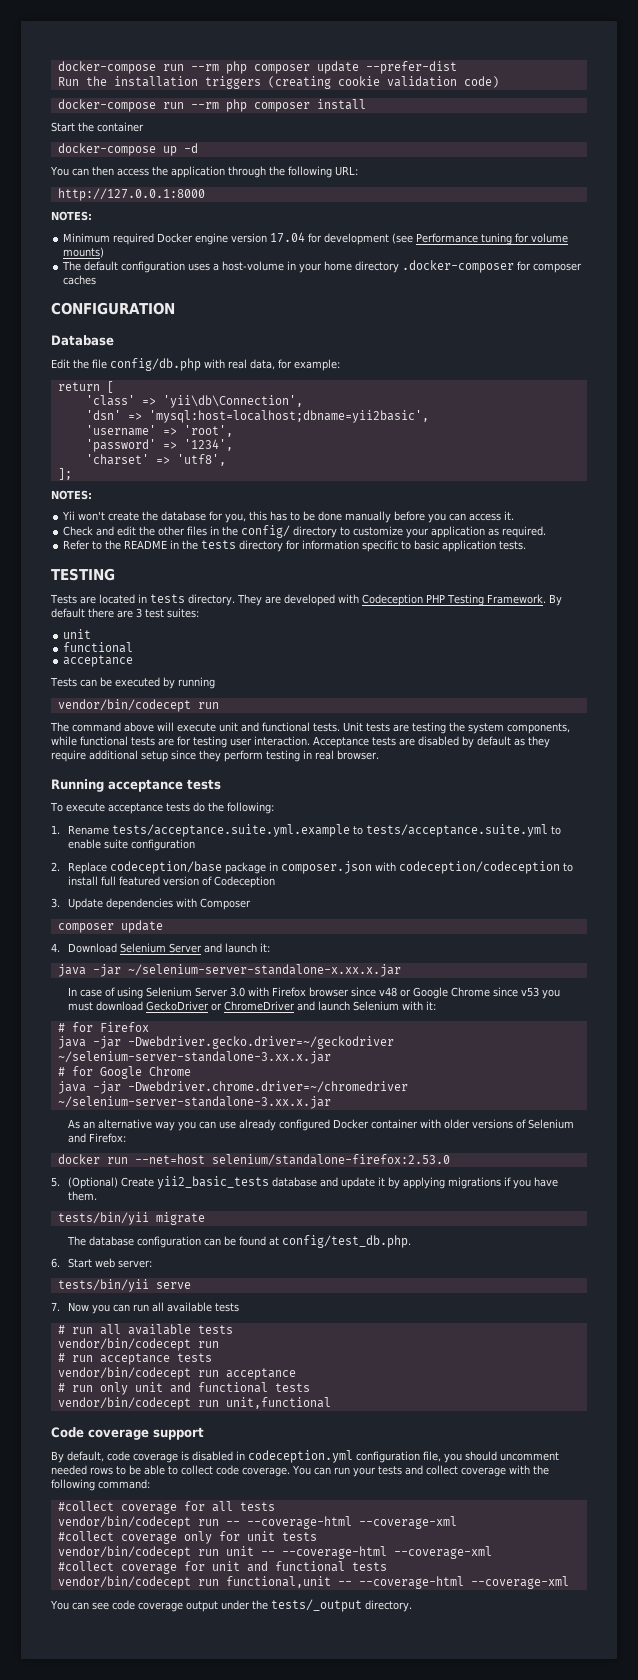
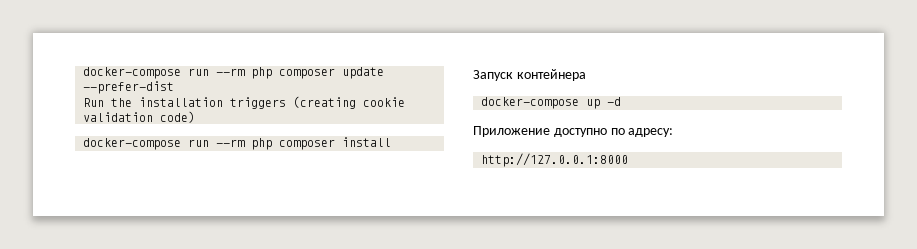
- Start the container
+ Запуск контейнера
- You can then access the application through the following URL:
+ Приложение доступно по адресу:
  http://127.0.0.1:8000
- NOTES:
- Minimum required Docker engine version 17.04 for development (see Performance tuning for volume mounts)
- The default configuration uses a host-volume in your home directory .docker-composer for composer caches
- CONFIGURATION
- Database
- Edit the file config/db.php with real data, for example:
- return [
- 'class' => 'yii\db\Connection',
- 'dsn' => 'mysql:host=localhost;dbname=yii2basic',
- 'username' => 'root',
- 'password' => '1234',
- 'charset' => 'utf8',
- ];
- NOTES:
- Yii won't create the database for you, this has to be done manually before you can access it.
- Check and edit the other files in the config/ directory to customize your application as required.
- Refer to the README in the tests directory for information specific to basic application tests.
- TESTING
- Tests are located in tests directory. They are developed with Codeception PHP Testing Framework. By default there are 3 test suites:
- unit
- functional
- acceptance
- Tests can be executed by running
- vendor/bin/codecept run
- The command above will execute unit and functional tests. Unit tests are testing the system components, while functional tests are for testing user interaction. Acceptance tests are disabled by default as they require additional setup since they perform testing in real browser.
- Running acceptance tests
- To execute acceptance tests do the following:
- 1. Rename tests/acceptance.suite.yml.example to tests/acceptance.suite.yml to enable suite configuration
- 2. Replace codeception/base package in composer.json with codeception/codeception to install full featured version of Codeception
- 3. Update dependencies with Composer
- composer update
- 4. Download Selenium Server and launch it:
- java -jar ~/selenium-server-standalone-x.xx.x.jar
- In case of using Selenium Server 3.0 with Firefox browser since v48 or Google Chrome since v53 you must download GeckoDriver or ChromeDriver and launch Selenium with it:
- # for Firefox
- java -jar -Dwebdriver.gecko.driver=~/geckodriver ~/selenium-server-standalone-3.xx.x.jar
- # for Google Chrome
- java -jar -Dwebdriver.chrome.driver=~/chromedriver ~/selenium-server-standalone-3.xx.x.jar
- As an alternative way you can use already configured Docker container with older versions of Selenium and Firefox:
- docker run --net=host selenium/standalone-firefox:2.53.0
- 5. (Optional) Create yii2_basic_tests database and update it by applying migrations if you have them.
- tests/bin/yii migrate
- The database configuration can be found at config/test_db.php.
- 6. Start web server:
- tests/bin/yii serve
- 7. Now you can run all available tests
- # run all available tests
- vendor/bin/codecept run
- # run acceptance tests
- vendor/bin/codecept run acceptance
- # run only unit and functional tests
- vendor/bin/codecept run unit,functional
- Code coverage support
- By default, code coverage is disabled in codeception.yml configuration file, you should uncomment needed rows to be able to collect code coverage. You can run your tests and collect coverage with the following command:
- #collect coverage for all tests
- vendor/bin/codecept run -- --coverage-html --coverage-xml
- #collect coverage only for unit tests
- vendor/bin/codecept run unit -- --coverage-html --coverage-xml
- #collect coverage for unit and functional tests
- vendor/bin/codecept run functional,unit -- --coverage-html --coverage-xml
- You can see code coverage output under the tests/_output directory.

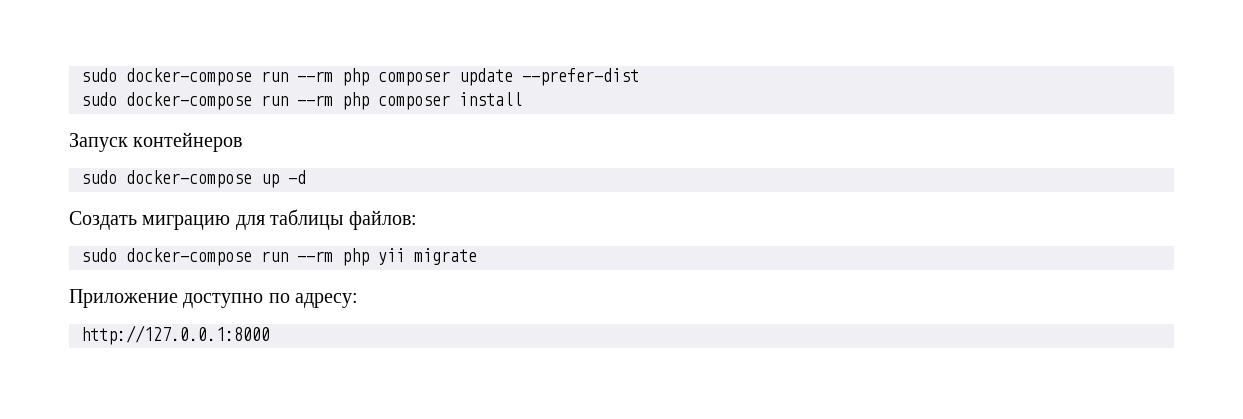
- docker-compose run --rm php composer update --prefer-dist
+ sudo docker-compose run --rm php composer update --prefer-dist
- Run the installation triggers (creating cookie validation code)
- docker-compose run --rm php composer install
+ sudo docker-compose run --rm php composer install
- Запуск контейнера
- docker-compose up -d
+ Запуск контейнеров
+ sudo docker-compose up -d
+ Создать миграцию для таблицы файлов:
+ sudo docker-compose run --rm php yii migrate

